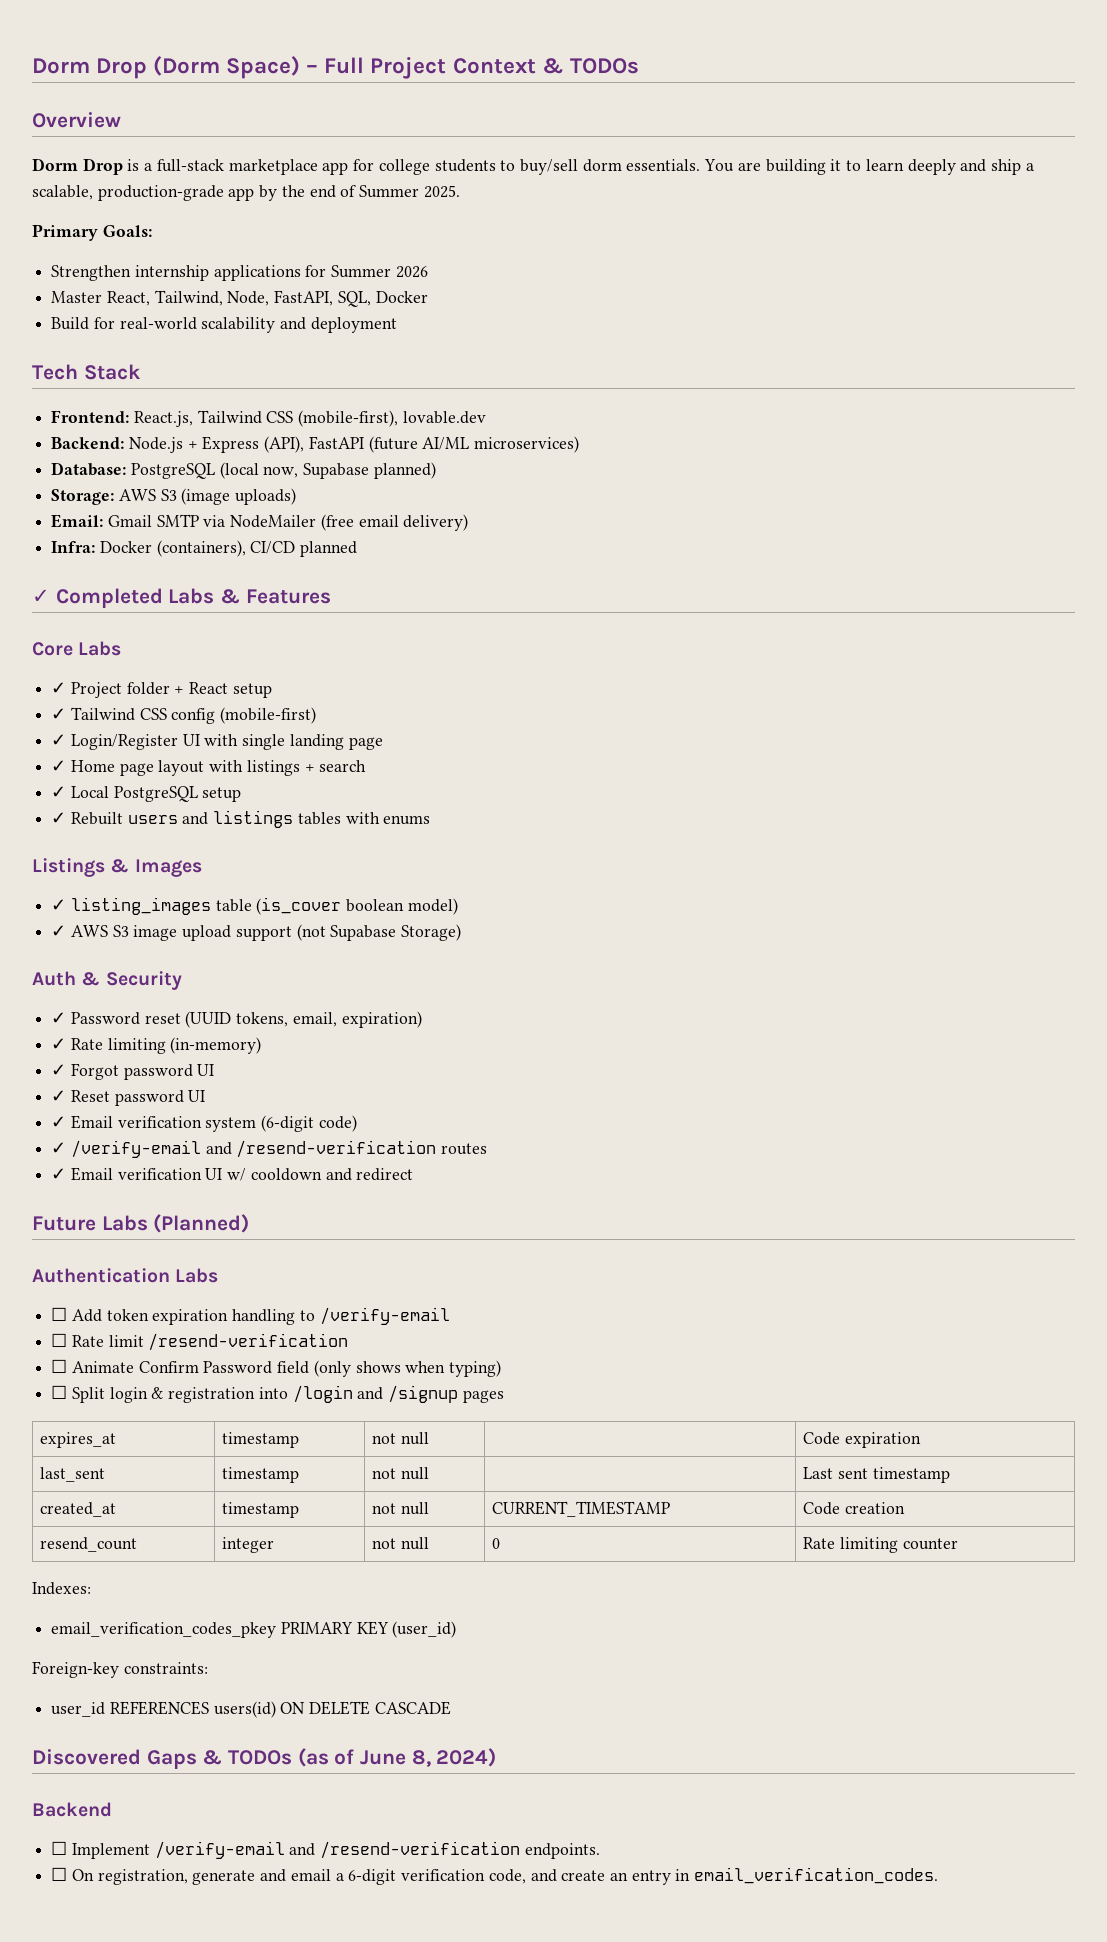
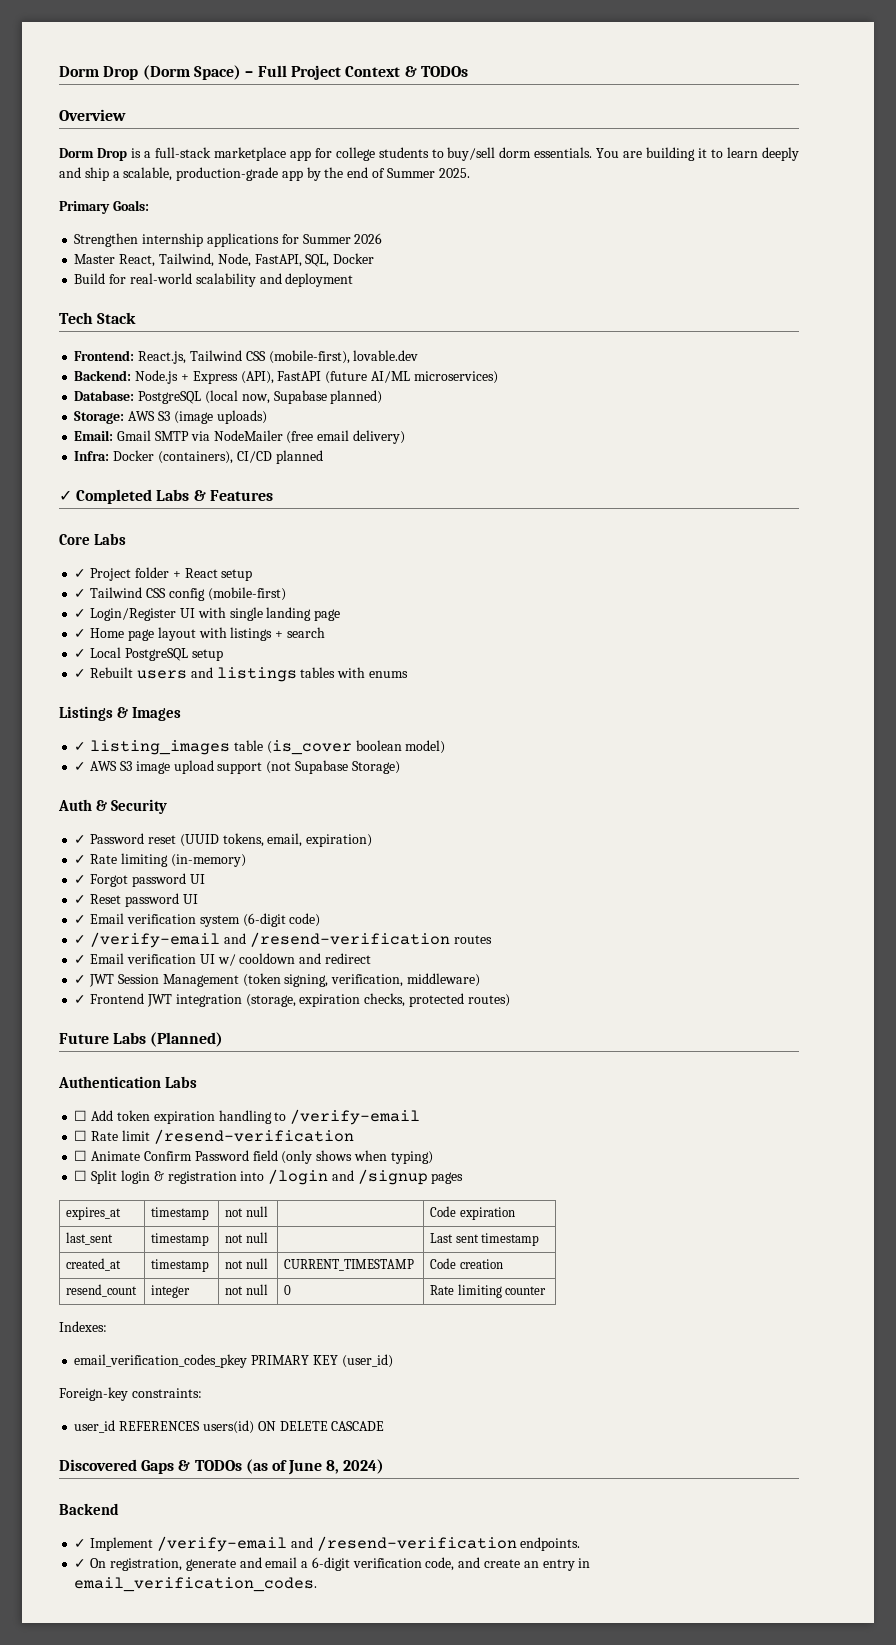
+ ✓ JWT Session Management (token signing, verification, middleware)
+ ✓ Frontend JWT integration (storage, expiration checks, protected routes)
- ☐ Implement /verify-email and /resend-verification endpoints.
+ ✓ Implement /verify-email and /resend-verification endpoints.
- ☐ On registration, generate and email a 6-digit verification code, and create an entry in email_verification_codes.
+ ✓ On registration, generate and email a 6-digit verification code, and create an entry in email_verification_codes.

